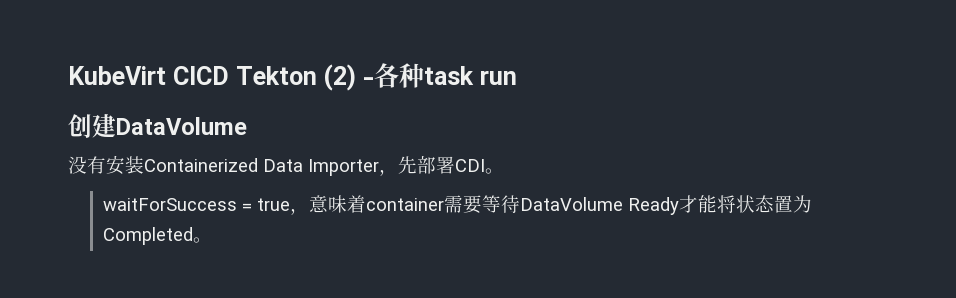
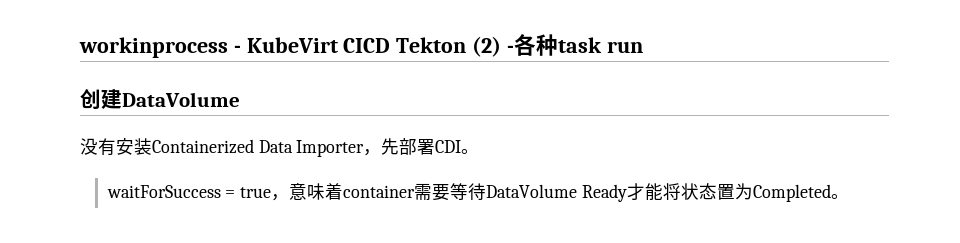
- KubeVirt CICD Tekton (2) -各种task run
+ workinprocess - KubeVirt CICD Tekton (2) -各种task run

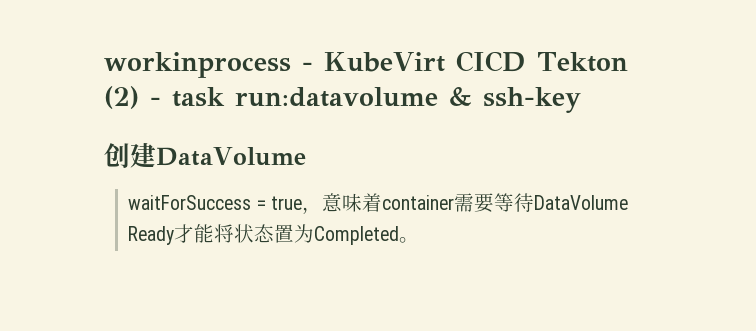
- workinprocess - KubeVirt CICD Tekton (2) -各种task run
+ workinprocess - KubeVirt CICD Tekton (2) - task run:datavolume & ssh-key
  创建DataVolume
- 没有安装Containerized Data Importer，先部署CDI。

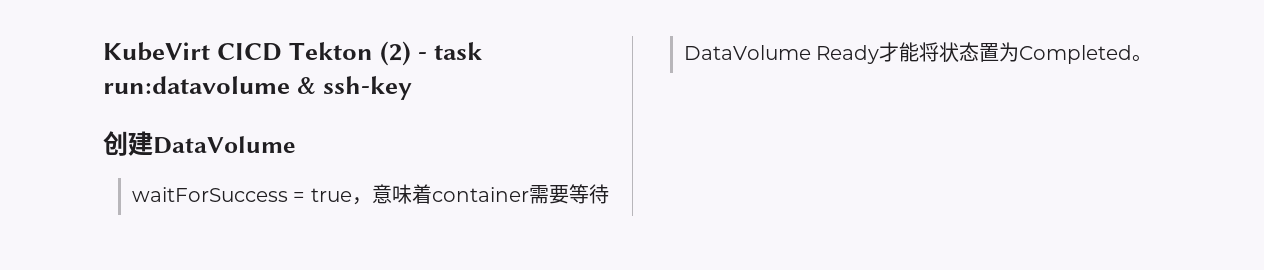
- workinprocess - KubeVirt CICD Tekton (2) - task run:datavolume & ssh-key
+ KubeVirt CICD Tekton (2) - task run:datavolume & ssh-key

